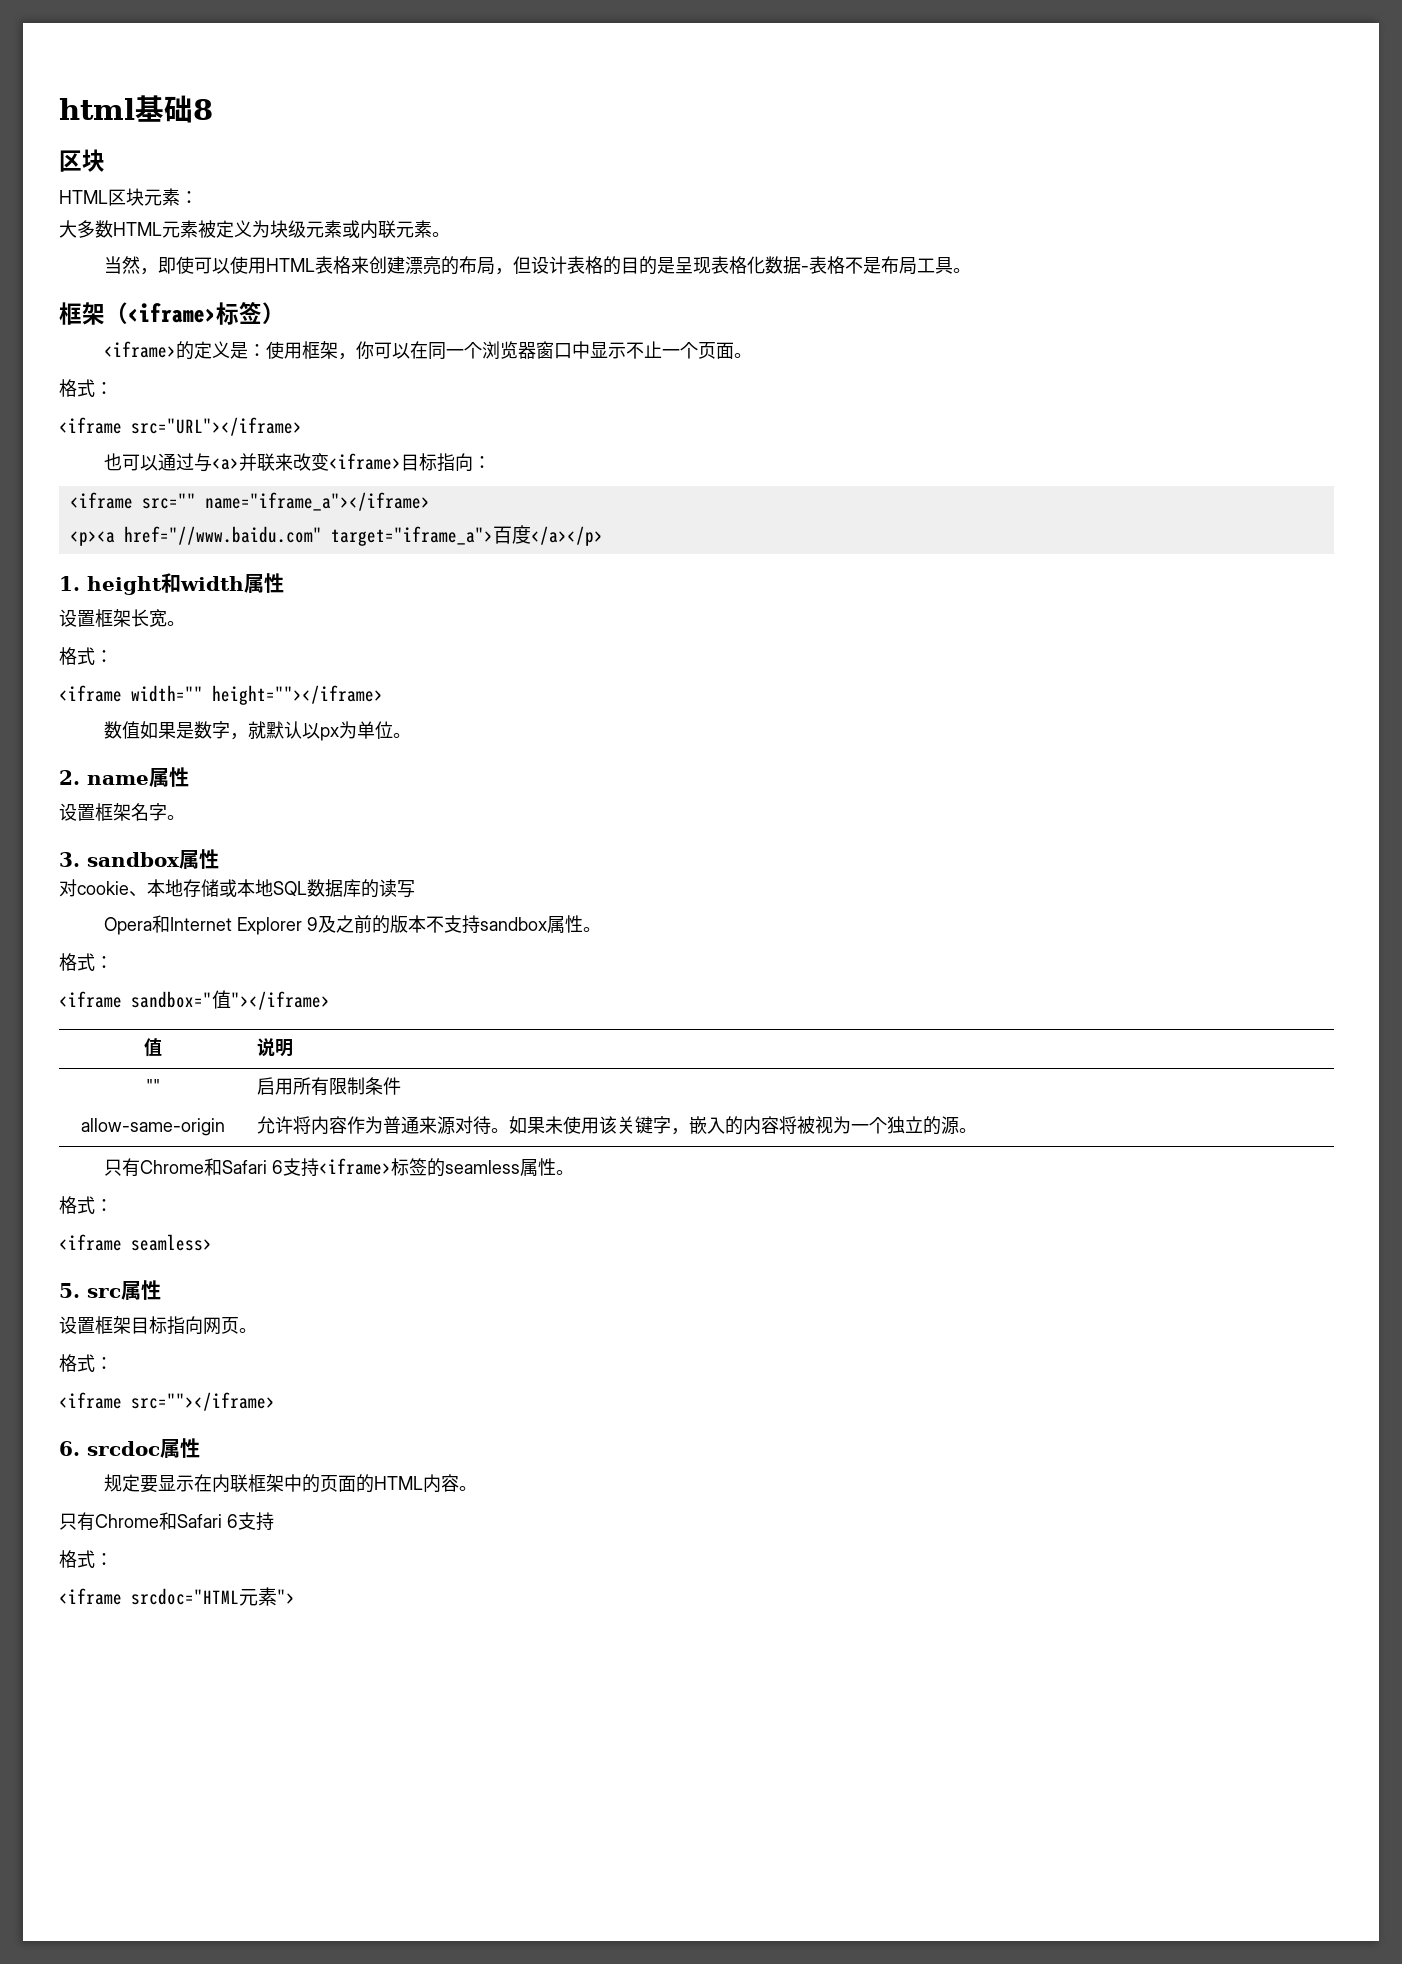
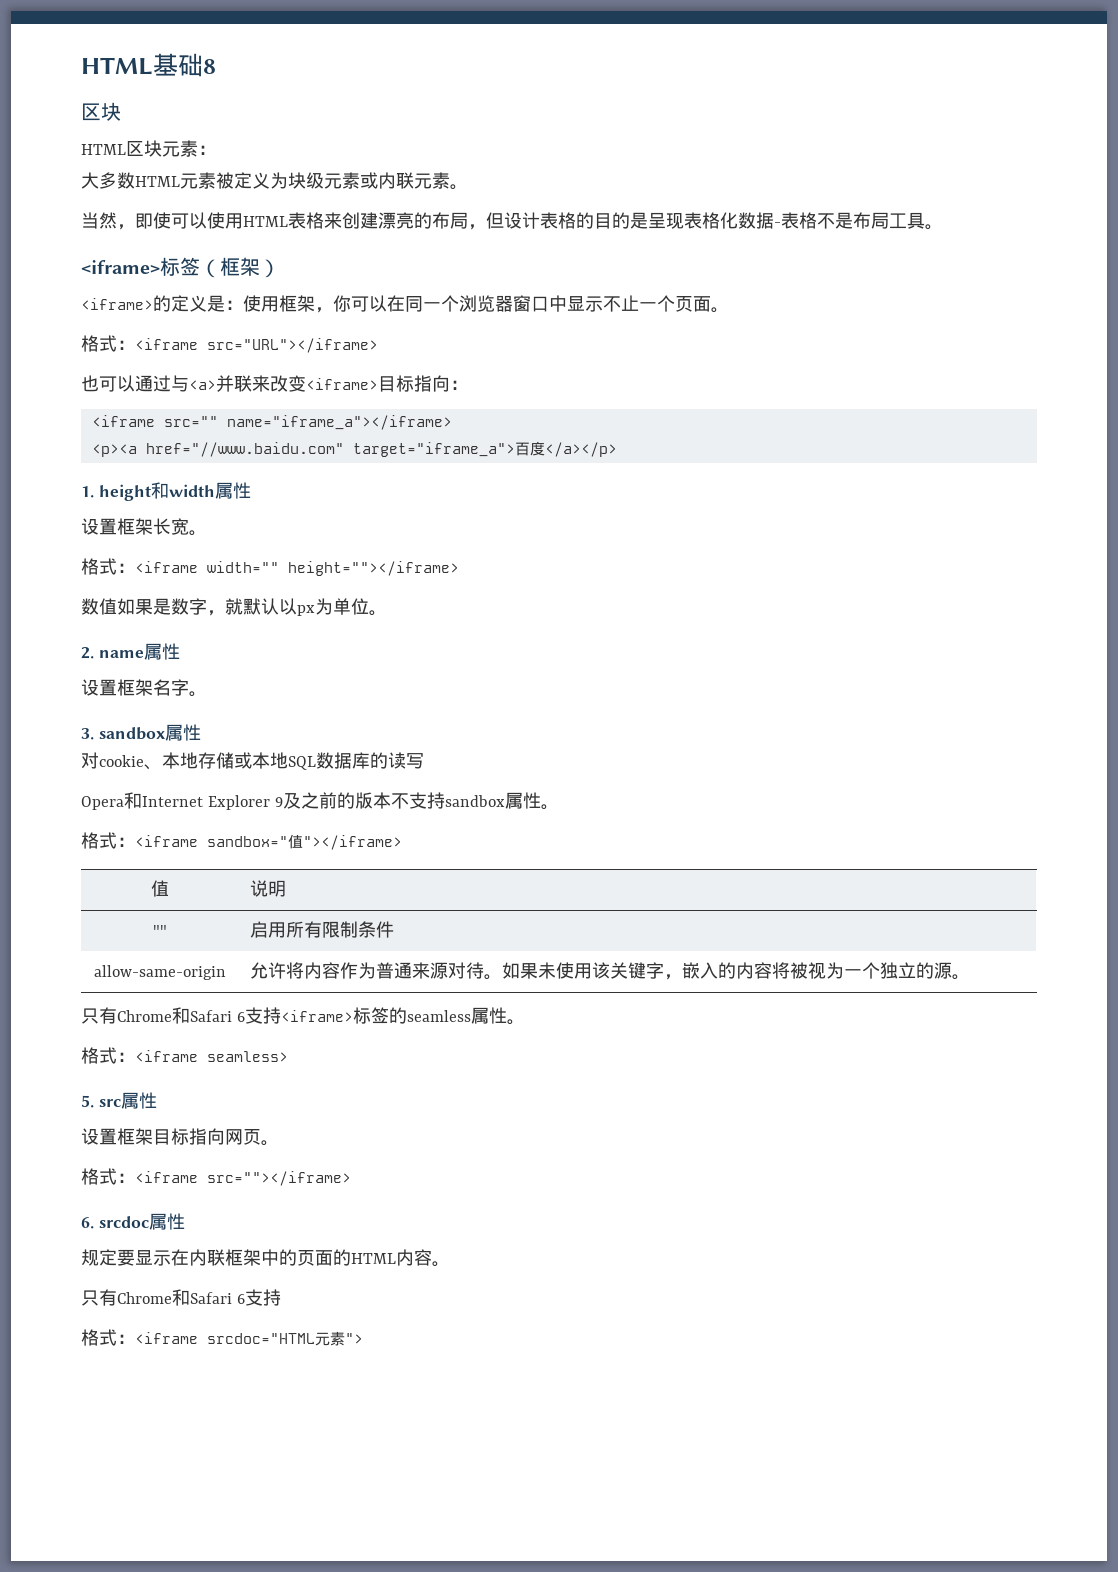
- html基础8
+ HTML基础8
- 框架（<iframe>标签）
+ <iframe>标签（框架）
  <iframe>的定义是：使用框架，你可以在同一个浏览器窗口中显示不止一个页面。
- 格式：
- <iframe src="URL"></iframe>
+ 格式：<iframe src="URL"></iframe>
  设置框架长宽。
- 格式：
- <iframe width="" height=""></iframe>
+ 格式：<iframe width="" height=""></iframe>
  Opera和Internet Explorer 9及之前的版本不支持sandbox属性。
- 格式：
- <iframe sandbox="值"></iframe>
+ 格式：<iframe sandbox="值"></iframe>
  只有Chrome和Safari 6支持<iframe>标签的seamless属性。
- 格式：
- <iframe seamless>
+ 格式：<iframe seamless>
  设置框架目标指向网页。
- 格式：
- <iframe src=""></iframe>
+ 格式：<iframe src=""></iframe>
  规定要显示在内联框架中的页面的HTML内容。
  只有Chrome和Safari 6支持
- 格式：
- <iframe srcdoc="HTML元素">
+ 格式：<iframe srcdoc="HTML元素">

